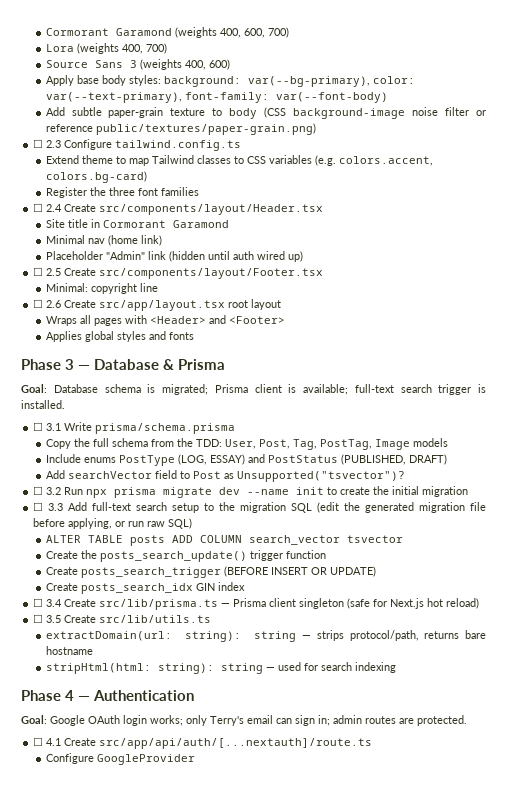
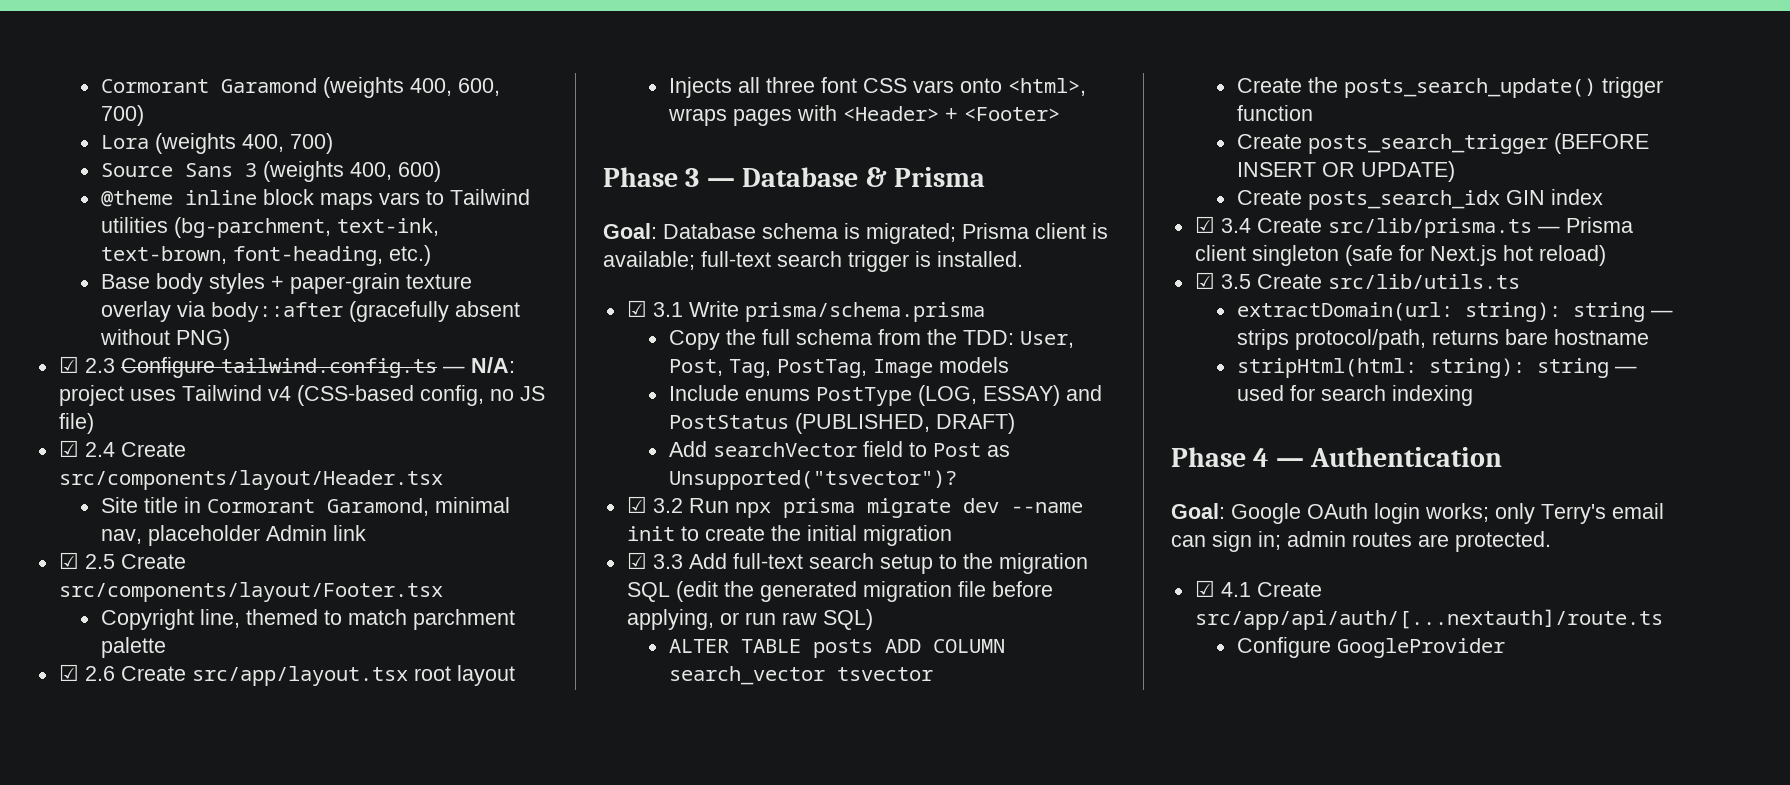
- Apply base body styles: background: var(--bg-primary), color: var(--text-primary), font-family: var(--font-body)
- Add subtle paper-grain texture to body (CSS background-image noise filter or reference public/textures/paper-grain.png)
- ☐ 2.3 Configure tailwind.config.ts
- Extend theme to map Tailwind classes to CSS variables (e.g. colors.accent, colors.bg-card)
- Register the three font families
- ☐ 2.4 Create src/components/layout/Header.tsx
+ @theme inline block maps vars to Tailwind utilities (bg-parchment, text-ink, text-brown, font-heading, etc.)
+ Base body styles + paper-grain texture overlay via body::after (gracefully absent without PNG)
+ ☑ 2.3 Configure tailwind.config.ts — N/A: project uses Tailwind v4 (CSS-based config, no JS file)
+ ☑ 2.4 Create src/components/layout/Header.tsx
- Site title in Cormorant Garamond
- Minimal nav (home link)
- Placeholder "Admin" link (hidden until auth wired up)
- ☐ 2.5 Create src/components/layout/Footer.tsx
- Minimal: copyright line
- ☐ 2.6 Create src/app/layout.tsx root layout
+ Site title in Cormorant Garamond, minimal nav, placeholder Admin link
+ ☑ 2.5 Create src/components/layout/Footer.tsx
+ Copyright line, themed to match parchment palette
+ ☑ 2.6 Create src/app/layout.tsx root layout
- Wraps all pages with <Header> and <Footer>
+ Injects all three font CSS vars onto <html>, wraps pages with <Header> + <Footer>
- Applies global styles and fonts
- ☐ 3.1 Write prisma/schema.prisma
+ ☑ 3.1 Write prisma/schema.prisma
- ☐ 3.2 Run npx prisma migrate dev --name init to create the initial migration
+ ☑ 3.2 Run npx prisma migrate dev --name init to create the initial migration
- ☐ 3.3 Add full-text search setup to the migration SQL (edit the generated migration file before applying, or run raw SQL)
+ ☑ 3.3 Add full-text search setup to the migration SQL (edit the generated migration file before applying, or run raw SQL)
- ☐ 3.4 Create src/lib/prisma.ts — Prisma client singleton (safe for Next.js hot reload)
+ ☑ 3.4 Create src/lib/prisma.ts — Prisma client singleton (safe for Next.js hot reload)
- ☐ 3.5 Create src/lib/utils.ts
+ ☑ 3.5 Create src/lib/utils.ts
- ☐ 4.1 Create src/app/api/auth/[...nextauth]/route.ts
+ ☑ 4.1 Create src/app/api/auth/[...nextauth]/route.ts

